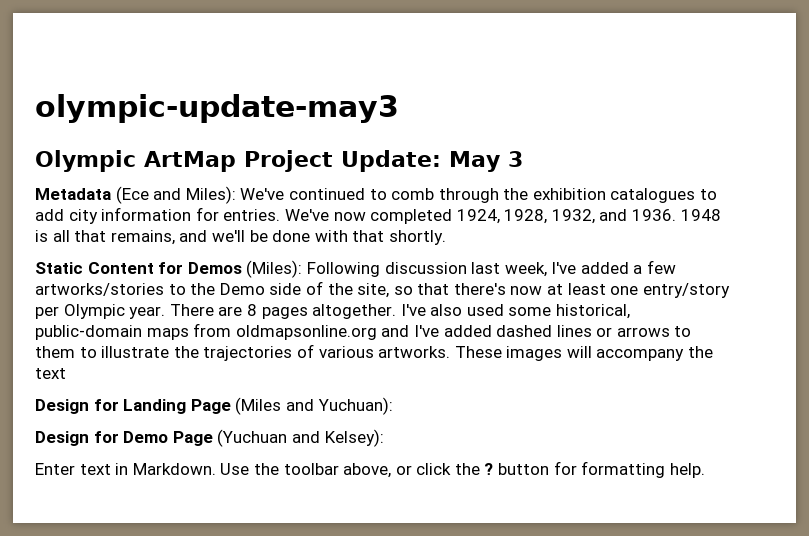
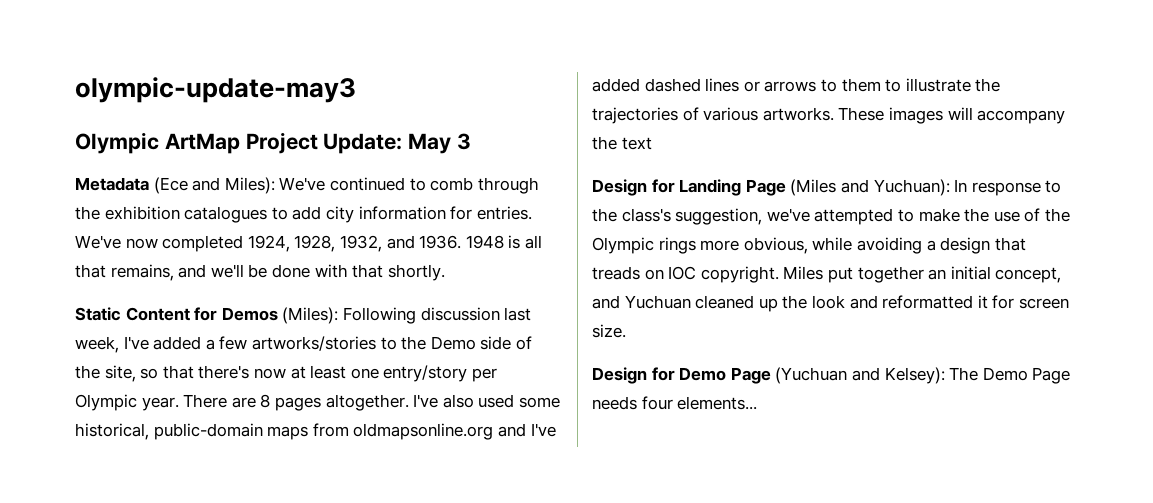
- Design for Landing Page (Miles and Yuchuan):
+ Design for Landing Page (Miles and Yuchuan): In response to the class's suggestion, we've attempted to make the use of the Olympic rings more obvious, while avoiding a design that treads on IOC copyright. Miles put together an initial concept, and Yuchuan cleaned up the look and reformatted it for screen size.
- Design for Demo Page (Yuchuan and Kelsey):
- Enter text in Markdown. Use the toolbar above, or click the ? button for formatting help.
+ Design for Demo Page (Yuchuan and Kelsey): The Demo Page needs four elements...

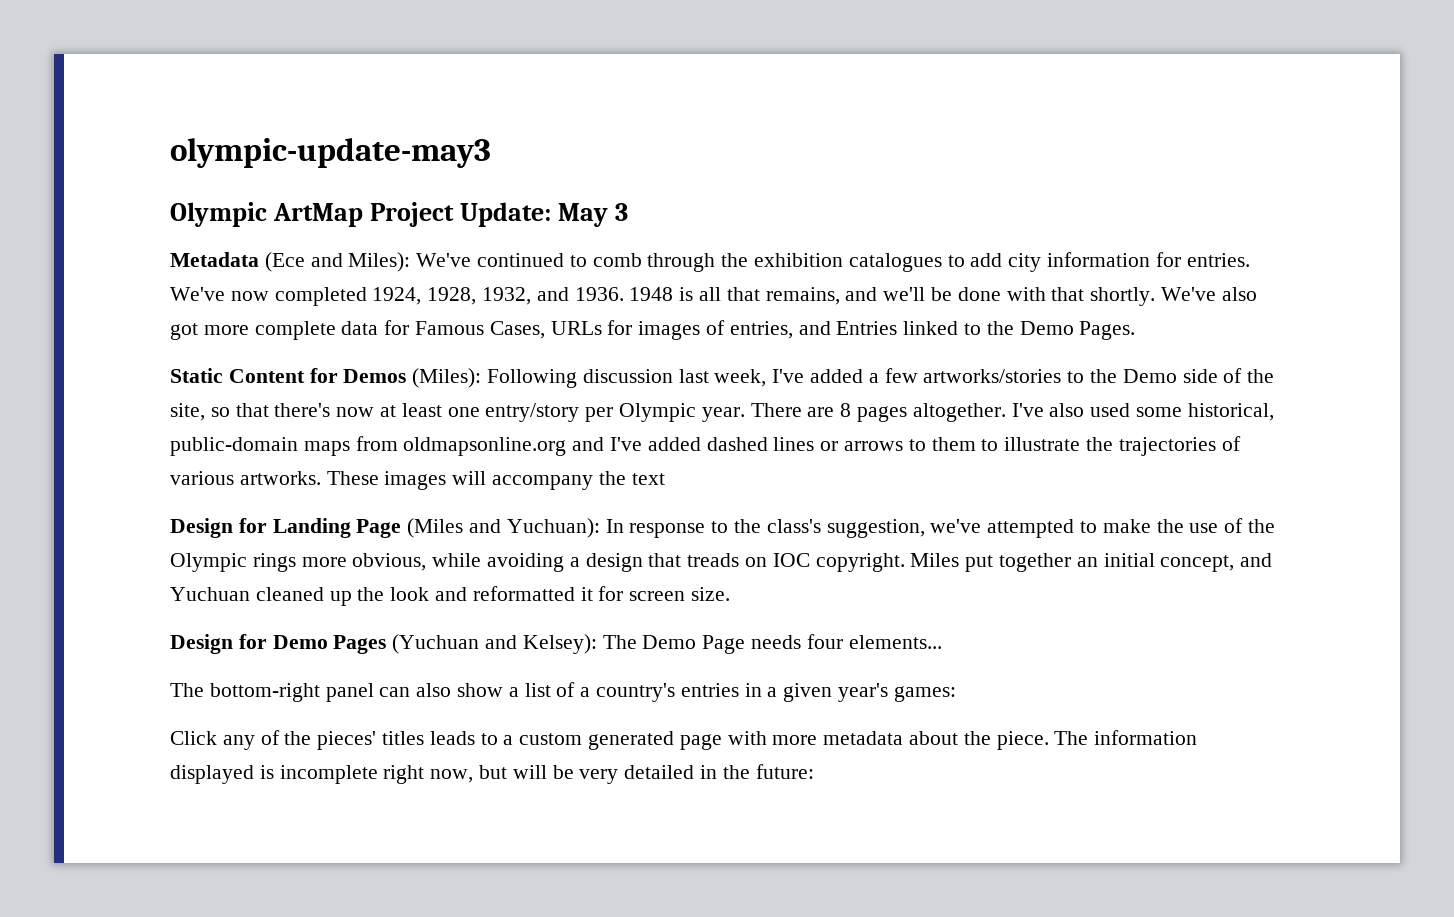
+ We've also got more complete data for Famous Cases, URLs for images of entries, and Entries linked to the Demo Pages.
- Design for Demo Page (Yuchuan and Kelsey): The Demo Page needs four elements...
+ Design for Demo Pages (Yuchuan and Kelsey): The Demo Page needs four elements...
+ The bottom-right panel can also show a list of a country's entries in a given year's games:
+ Click any of the pieces' titles leads to a custom generated page with more metadata about the piece. The information displayed is incomplete right now, but will be very detailed in the future:

